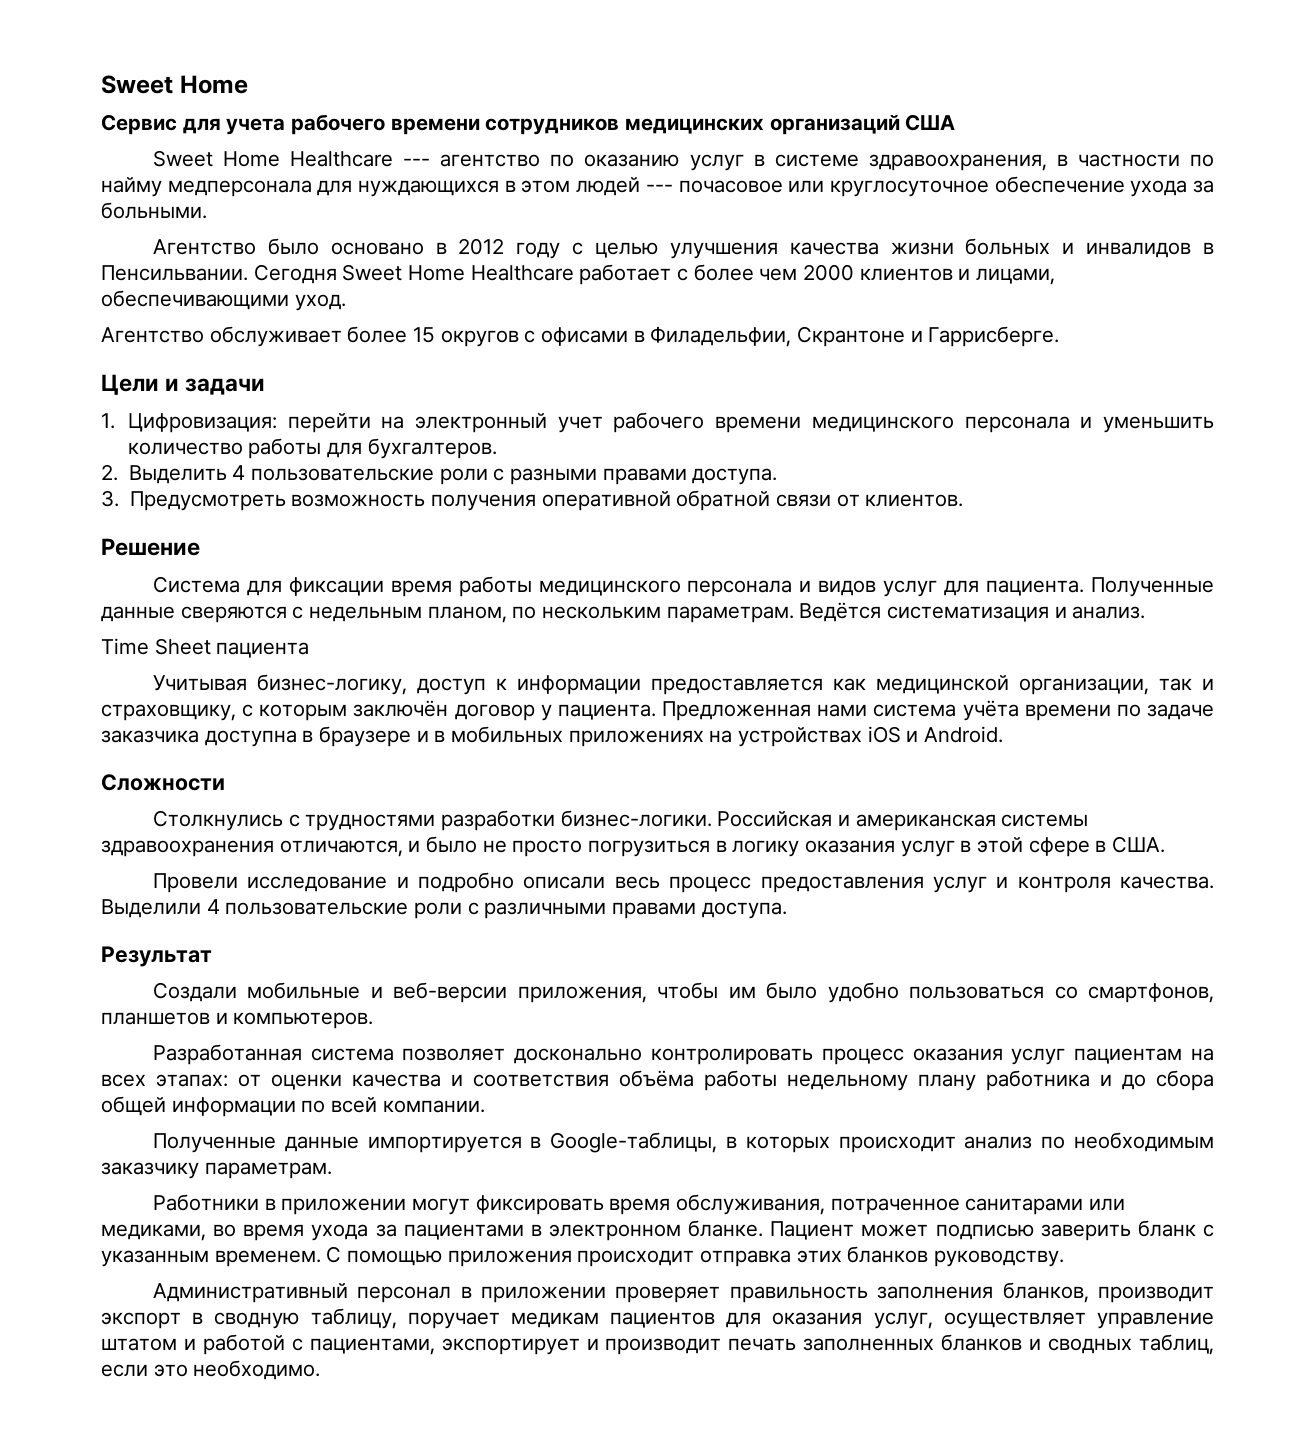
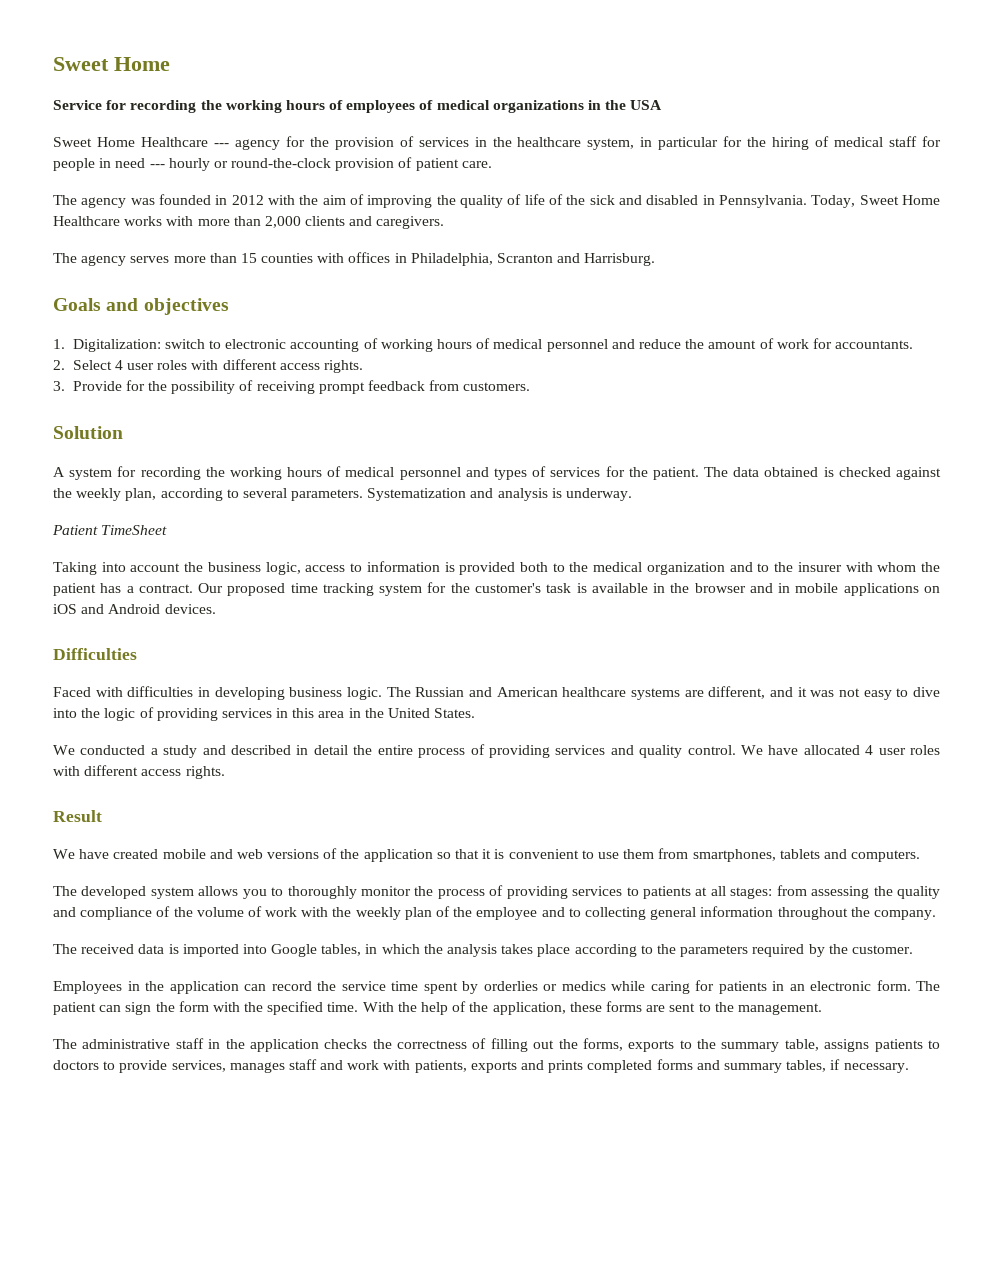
- Сервис для учета рабочего времени сотрудников медицинских организаций США
- Sweet Home Healthcare --- агентство по оказанию услуг в системе здравоохранения, в частности по найму медперсонала для нуждающихся в этом людей --- почасовое или круглосуточное обеспечение ухода за больными.
- Агентство было основано в 2012 году с целью улучшения качества жизни больных и инвалидов в Пенсильвании. Сегодня Sweet Home Healthcare работает с более чем 2000 клиентов и лицами, обеспечивающими уход.
- Агентство обслуживает более 15 округов с офисами в Филадельфии, Скрантоне и Гаррисберге.
- Цели и задачи
- 1. Цифровизация: перейти на электронный учет рабочего времени медицинского персонала и уменьшить количество работы для бухгалтеров.
- 2. Выделить 4 пользовательские роли с разными правами доступа.
- 3. Предусмотреть возможность получения оперативной обратной связи от клиентов.
- Решение
- Система для фиксации время работы медицинского персонала и видов услуг для пациента. Полученные данные сверяются с недельным планом, по нескольким параметрам. Ведётся систематизация и анализ.
- Time Sheet пациента
- Учитывая бизнес-логику, доступ к информации предоставляется как медицинской организации, так и страховщику, с которым заключён договор у пациента. Предложенная нами система учёта времени по задаче заказчика доступна в браузере и в мобильных приложениях на устройствах iOS и Android.
- Сложности
- Столкнулись с трудностями разработки бизнес-логики. Российская и американская системы здравоохранения отличаются, и было не просто погрузиться в логику оказания услуг в этой сфере в США.
- Провели исследование и подробно описали весь процесс предоставления услуг и контроля качества. Выделили 4 пользовательские роли с различными правами доступа.
- Результат
- Создали мобильные и веб-версии приложения, чтобы им было удобно пользоваться со смартфонов, планшетов и компьютеров.
- Разработанная система позволяет досконально контролировать процесс оказания услуг пациентам на всех этапах: от оценки качества и соответствия объёма работы недельному плану работника и до сбора общей информации по всей компании.
- Полученные данные импортируется в Google-таблицы, в которых происходит анализ по необходимым заказчику параметрам.
- Работники в приложении могут фиксировать время обслуживания, потраченное санитарами или медиками, во время ухода за пациентами в электронном бланке. Пациент может подписью заверить бланк с указанным временем. С помощью приложения происходит отправка этих бланков руководству.
- Административный персонал в приложении проверяет правильность заполнения бланков, производит экспорт в сводную таблицу, поручает медикам пациентов для оказания услуг, осуществляет управление штатом и работой с пациентами, экспортирует и производит печать заполненных бланков и сводных таблиц, если это необходимо.
+ Service for recording the working hours of employees of medical organizations in the USA
+ Sweet Home Healthcare --- agency for the provision of services in the healthcare system, in particular for the hiring of medical staff for people in need --- hourly or round-the-clock provision of patient care.
+ The agency was founded in 2012 with the aim of improving the quality of life of the sick and disabled in Pennsylvania. Today, Sweet Home Healthcare works with more than 2,000 clients and caregivers.
+ The agency serves more than 15 counties with offices in Philadelphia, Scranton and Harrisburg.
+ Goals and objectives
+ 1. Digitalization: switch to electronic accounting of working hours of medical personnel and reduce the amount of work for accountants.
+ 2. Select 4 user roles with different access rights.
+ 3. Provide for the possibility of receiving prompt feedback from customers.
+ Solution
+ A system for recording the working hours of medical personnel and types of services for the patient. The data obtained is checked against the weekly plan, according to several parameters. Systematization and analysis is underway.
+ Patient TimeSheet
+ Taking into account the business logic, access to information is provided both to the medical organization and to the insurer with whom the patient has a contract. Our proposed time tracking system for the customer's task is available in the browser and in mobile applications on iOS and Android devices.
+ Difficulties
+ Faced with difficulties in developing business logic. The Russian and American healthcare systems are different, and it was not easy to dive into the logic of providing services in this area in the United States.
+ We conducted a study and described in detail the entire process of providing services and quality control. We have allocated 4 user roles with different access rights.
+ Result
+ We have created mobile and web versions of the application so that it is convenient to use them from smartphones, tablets and computers.
+ The developed system allows you to thoroughly monitor the process of providing services to patients at all stages: from assessing the quality and compliance of the volume of work with the weekly plan of the employee and to collecting general information throughout the company.
+ The received data is imported into Google tables, in which the analysis takes place according to the parameters required by the customer.
+ Employees in the application can record the service time spent by orderlies or medics while caring for patients in an electronic form. The patient can sign the form with the specified time. With the help of the application, these forms are sent to the management.
+ The administrative staff in the application checks the correctness of filling out the forms, exports to the summary table, assigns patients to doctors to provide services, manages staff and work with patients, exports and prints completed forms and summary tables, if necessary.

